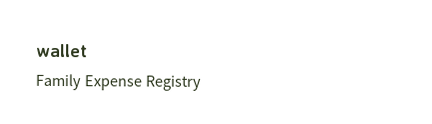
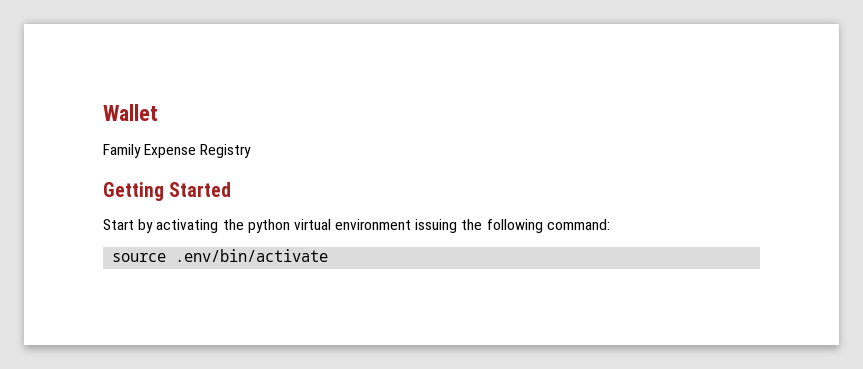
- wallet
+ Wallet
+ Getting Started
+ Start by activating the python virtual environment issuing the following command:
+ source .env/bin/activate

